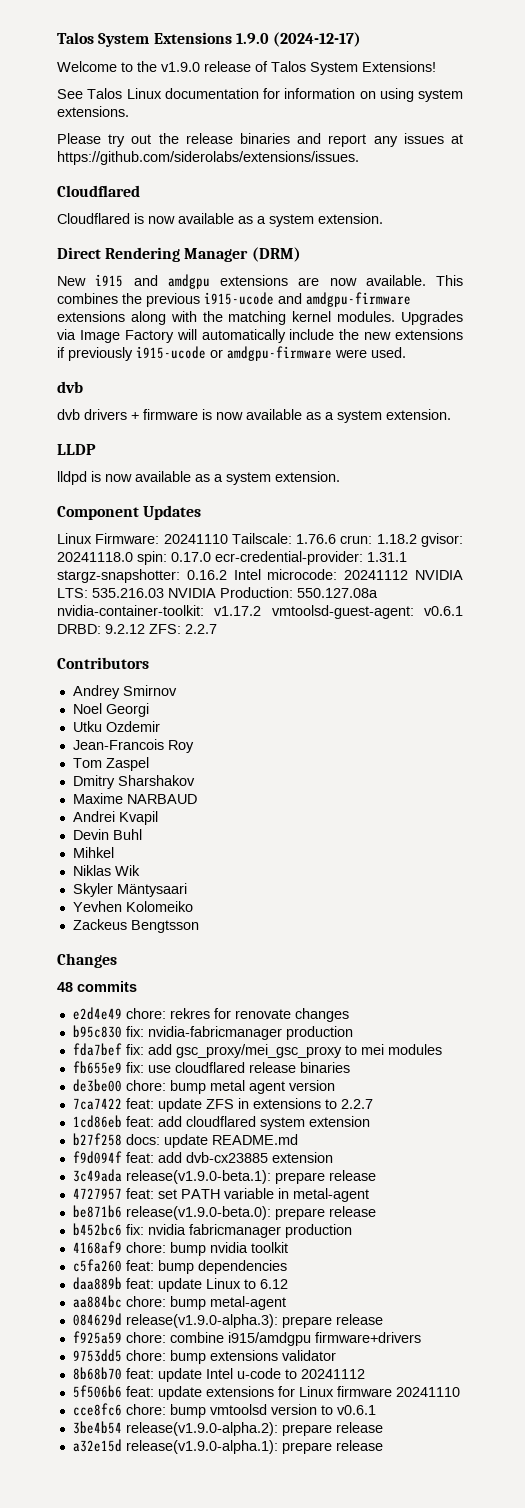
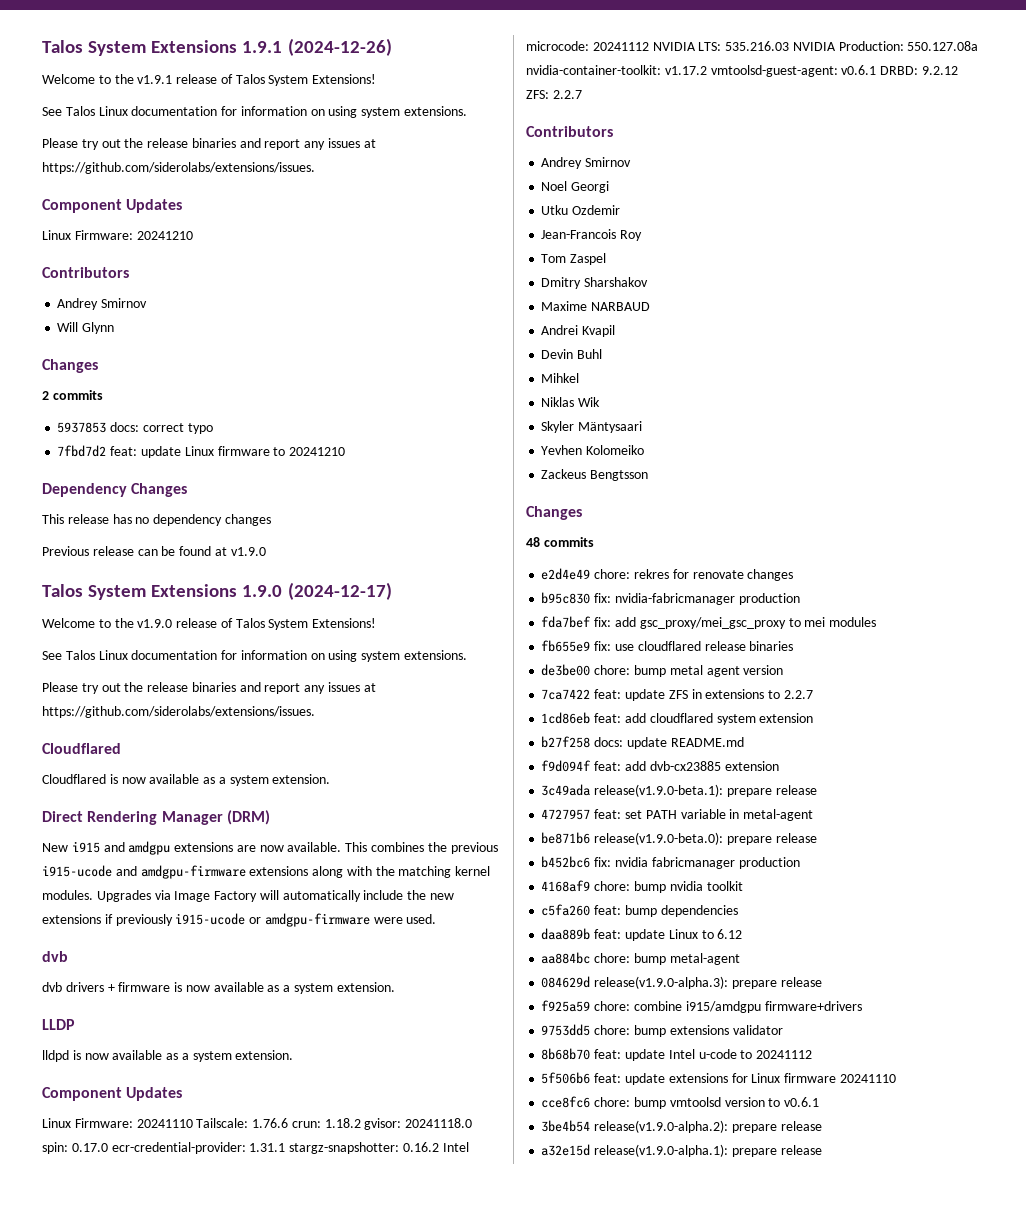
+ Talos System Extensions 1.9.1 (2024-12-26)
+ Welcome to the v1.9.1 release of Talos System Extensions!
+ See Talos Linux documentation for information on using system extensions.
+ Please try out the release binaries and report any issues at https://github.com/siderolabs/extensions/issues.
+ Component Updates
+ Linux Firmware: 20241210
+ Contributors
+ Andrey Smirnov
+ Will Glynn
+ Changes
+ 2 commits
+ 5937853 docs: correct typo
+ 7fbd7d2 feat: update Linux firmware to 20241210
+ Dependency Changes
+ This release has no dependency changes
+ Previous release can be found at v1.9.0

